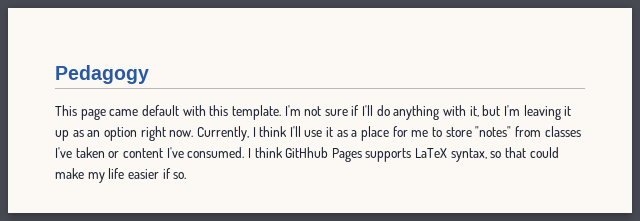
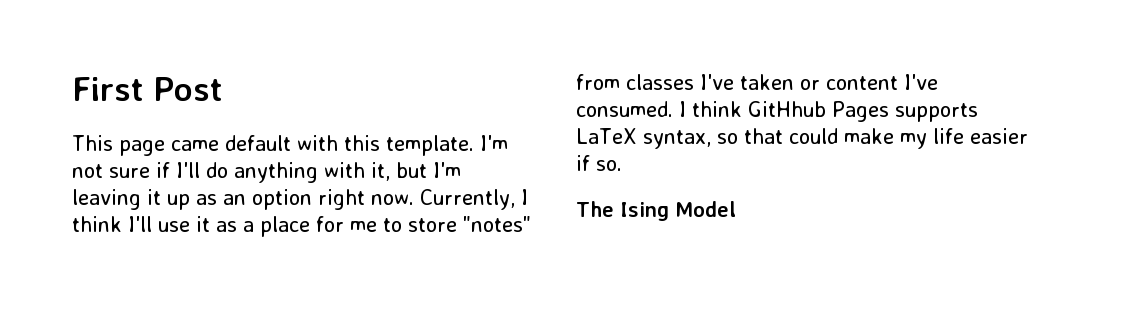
- Pedagogy
+ First Post
+ The Ising Model

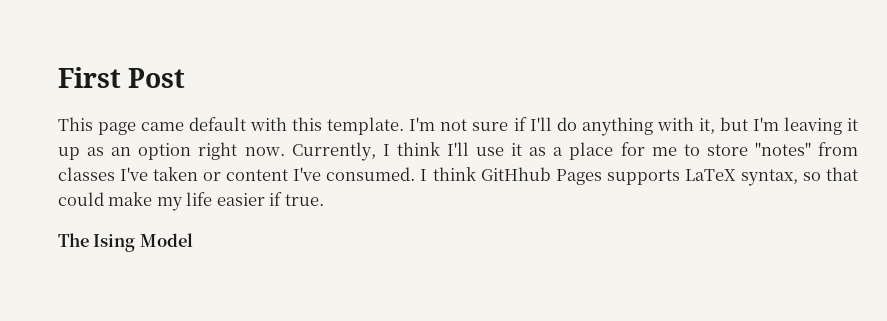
- I think GitHhub Pages supports LaTeX syntax, so that could make my life easier if so.
+ I think GitHhub Pages supports LaTeX syntax, so that could make my life easier if true.

